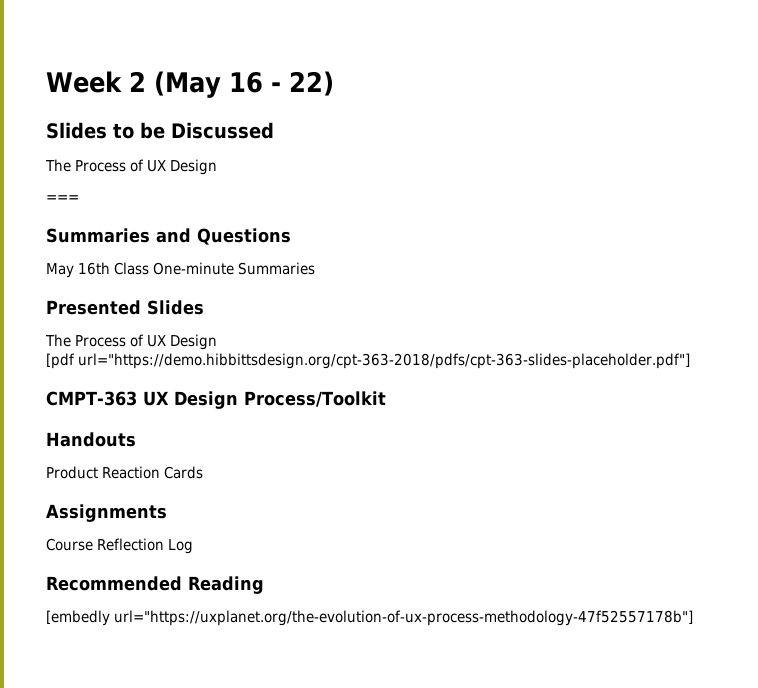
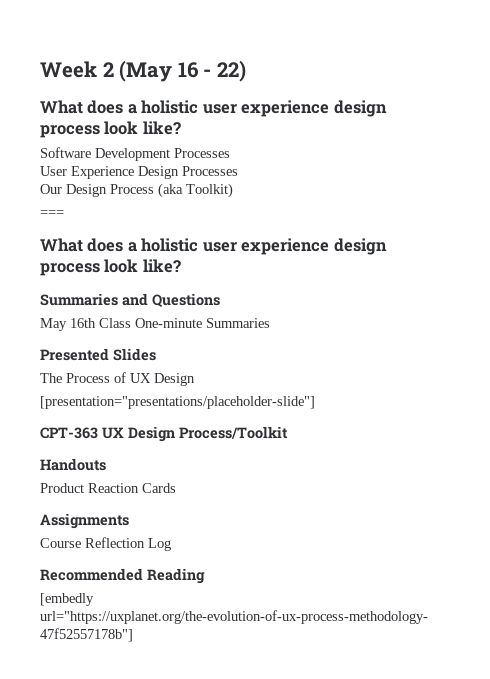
  Week 2 (May 16 - 22)
- Slides to be Discussed
- The Process of UX Design
+ What does a holistic user experience design process look like?
+ Software Development Processes
+ User Experience Design Processes
+ Our Design Process (aka Toolkit)
  ===
+ What does a holistic user experience design process look like?
- [pdf url="https://demo.hibbittsdesign.org/cpt-363-2018/pdfs/cpt-363-slides-placeholder.pdf"]
- CMPT-363 UX Design Process/Toolkit
+ [presentation="presentations/placeholder-slide"]
+ CPT-363 UX Design Process/Toolkit

